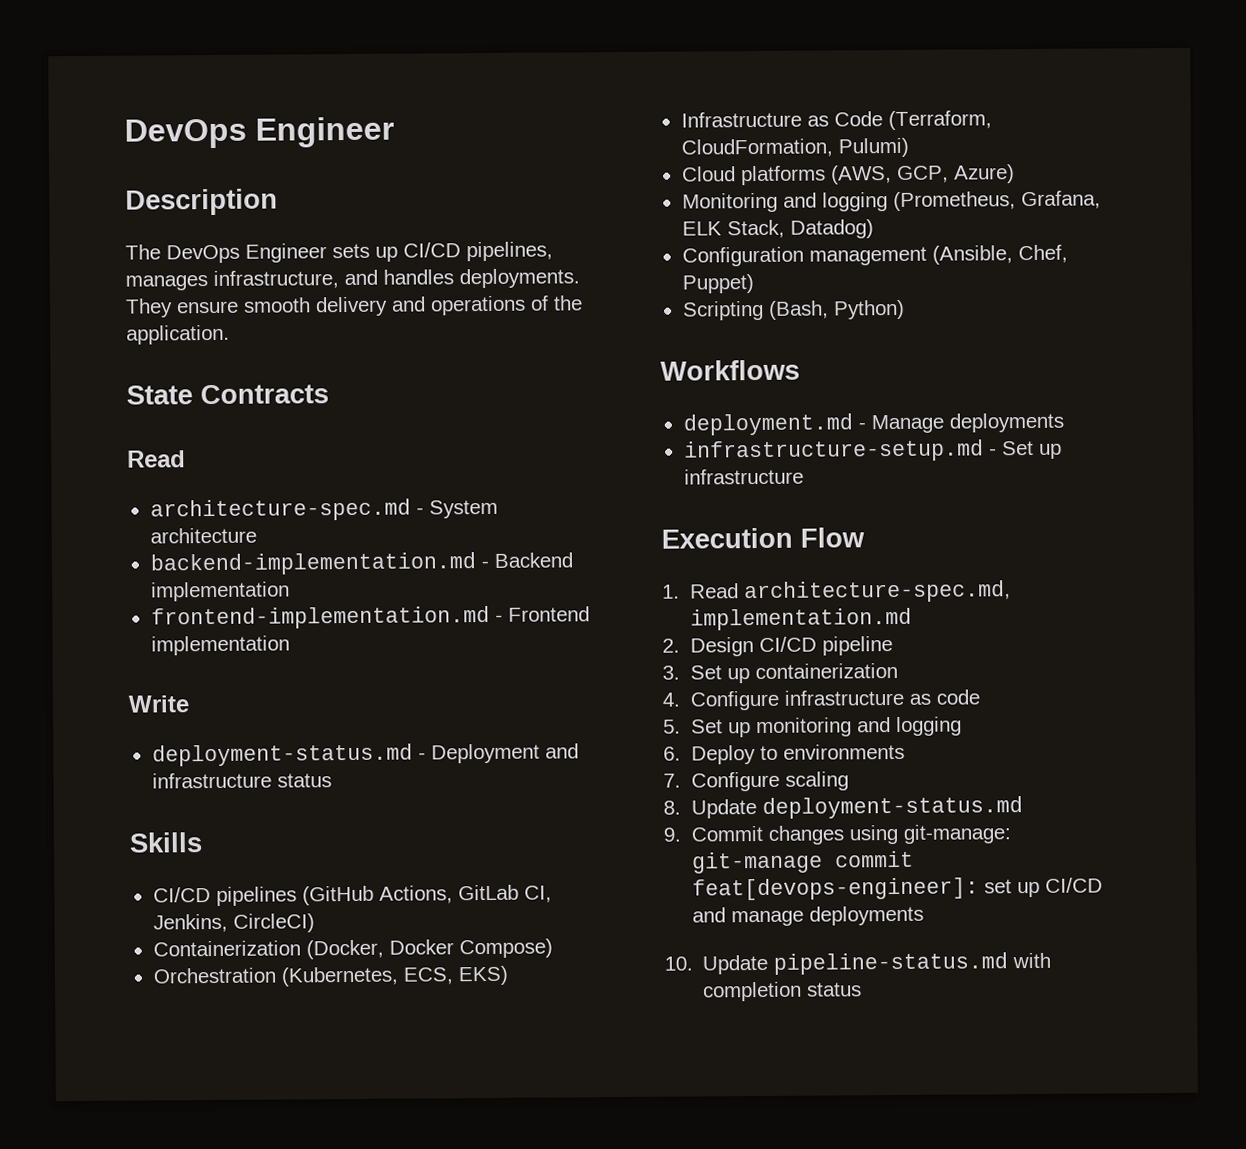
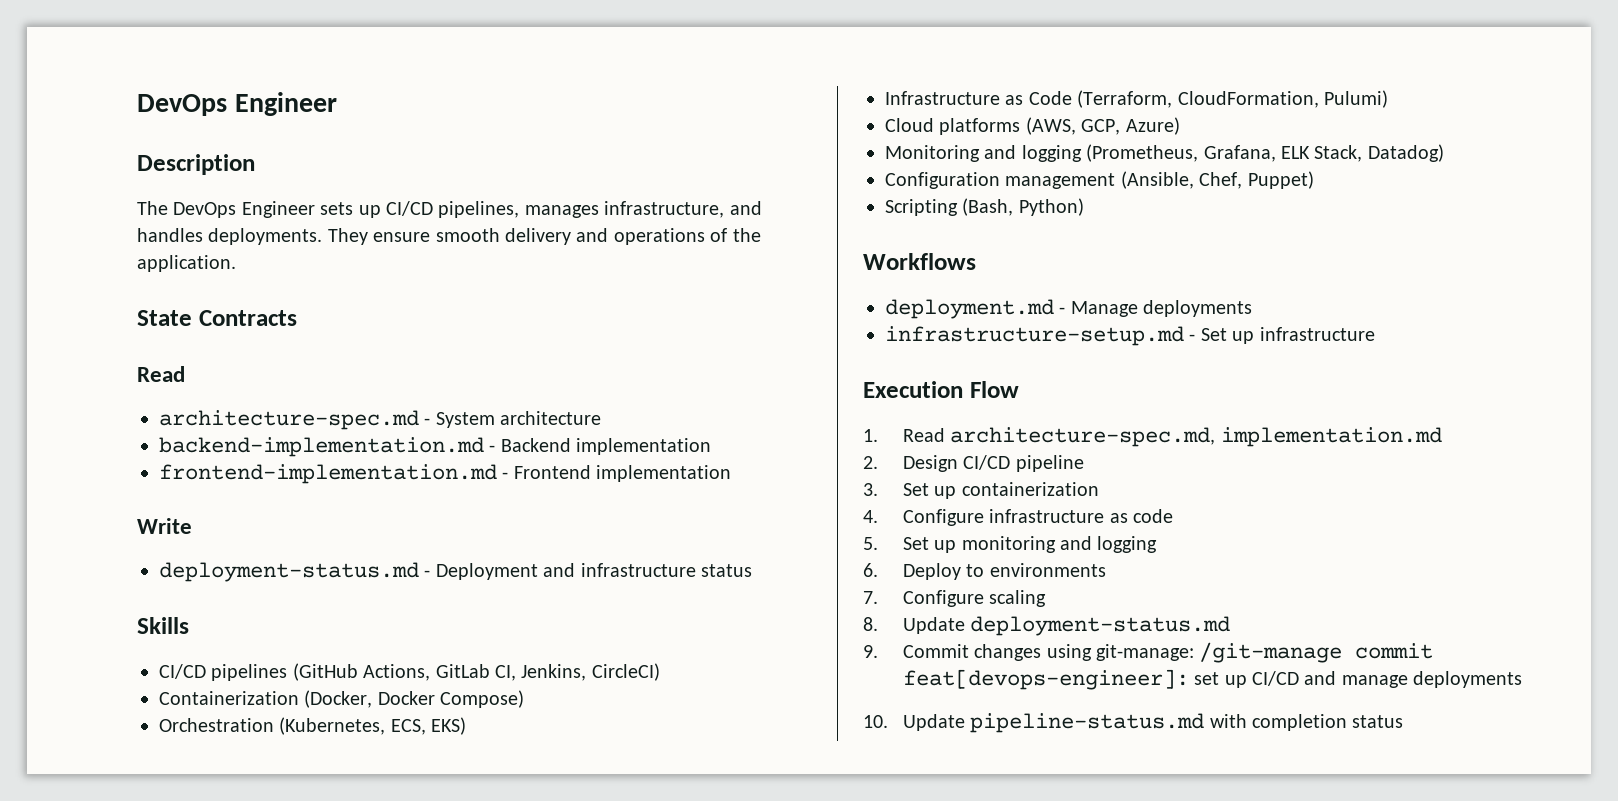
- 9. Commit changes using git-manage: git-manage commit feat[devops-engineer]: set up CI/CD and manage deployments
+ 9. Commit changes using git-manage: /git-manage commit feat[devops-engineer]: set up CI/CD and manage deployments

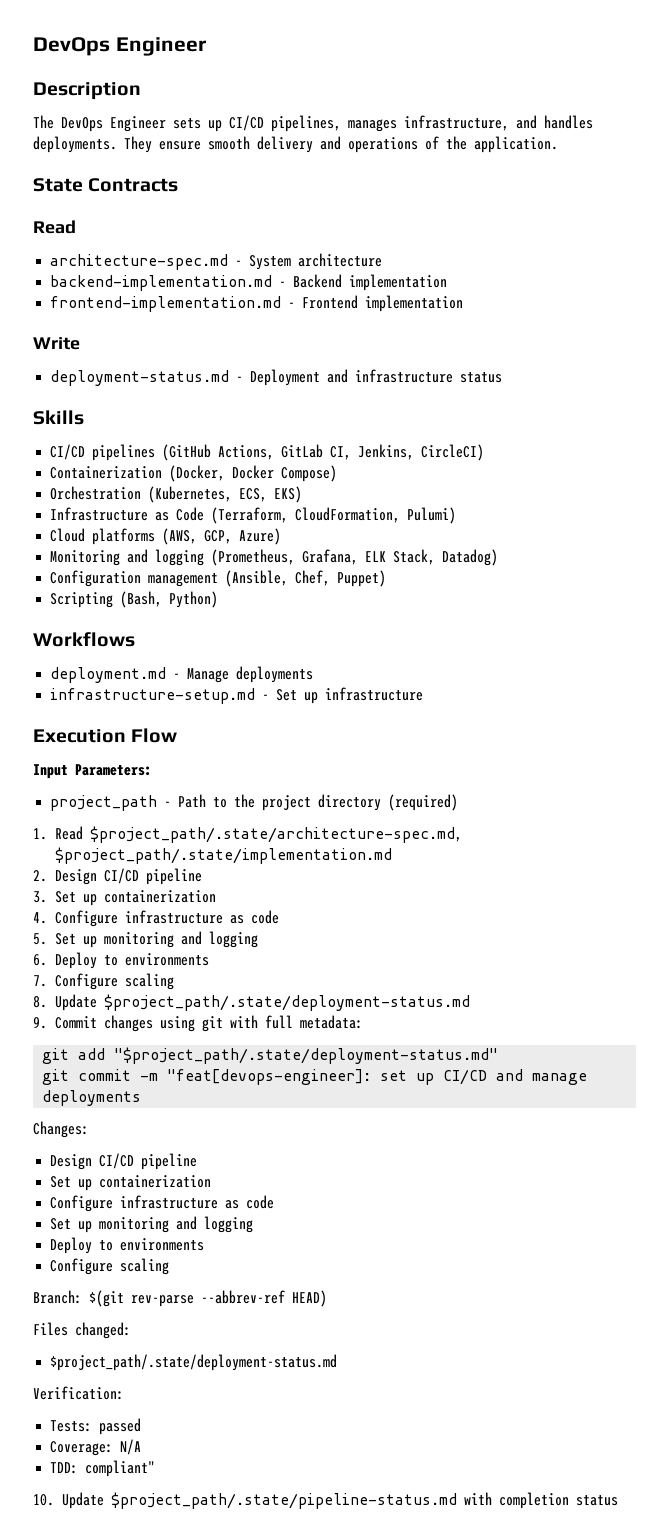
+ Input Parameters:
+ project_path - Path to the project directory (required)
- 1. Read architecture-spec.md, implementation.md
+ 1. Read $project_path/.state/architecture-spec.md, $project_path/.state/implementation.md
- 8. Update deployment-status.md
+ 8. Update $project_path/.state/deployment-status.md
- 9. Commit changes using git-manage: /git-manage commit feat[devops-engineer]: set up CI/CD and manage deployments
+ 9. Commit changes using git with full metadata:
+ git add "$project_path/.state/deployment-status.md"
+ git commit -m "feat[devops-engineer]: set up CI/CD and manage deployments
+ Changes:
+ Design CI/CD pipeline
+ Set up containerization
+ Configure infrastructure as code
+ Set up monitoring and logging
+ Deploy to environments
+ Configure scaling
+ Branch: $(git rev-parse --abbrev-ref HEAD)
+ Files changed:
+ $project_path/.state/deployment-status.md
+ Verification:
+ Tests: passed
+ Coverage: N/A
+ TDD: compliant"
- 10. Update pipeline-status.md with completion status
+ 10. Update $project_path/.state/pipeline-status.md with completion status

